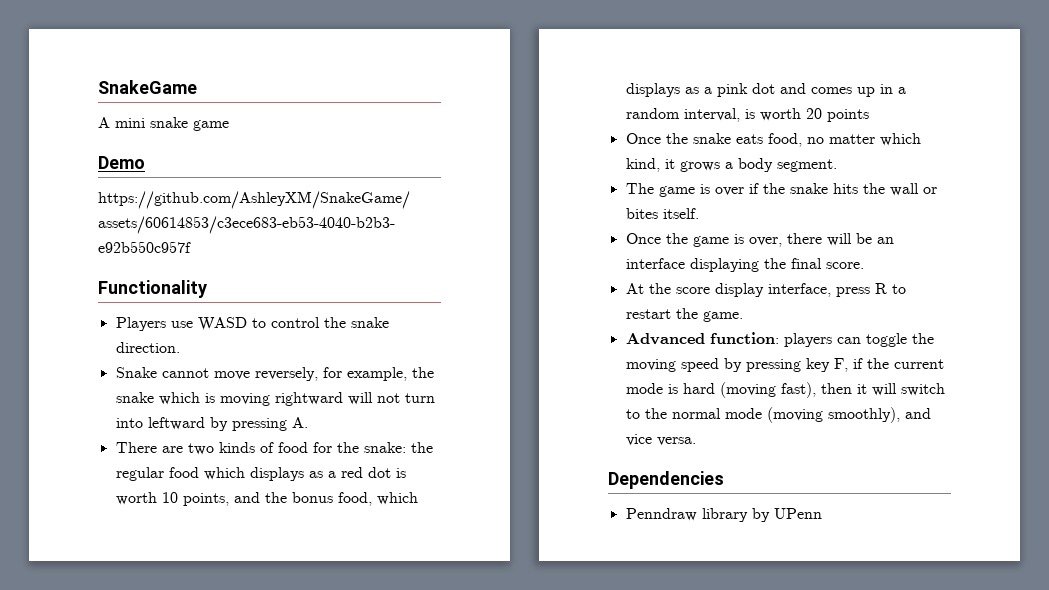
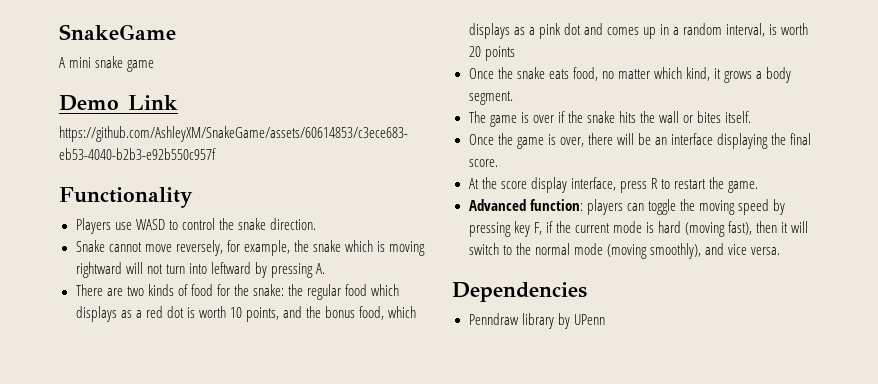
- Demo
+ Demo Link

